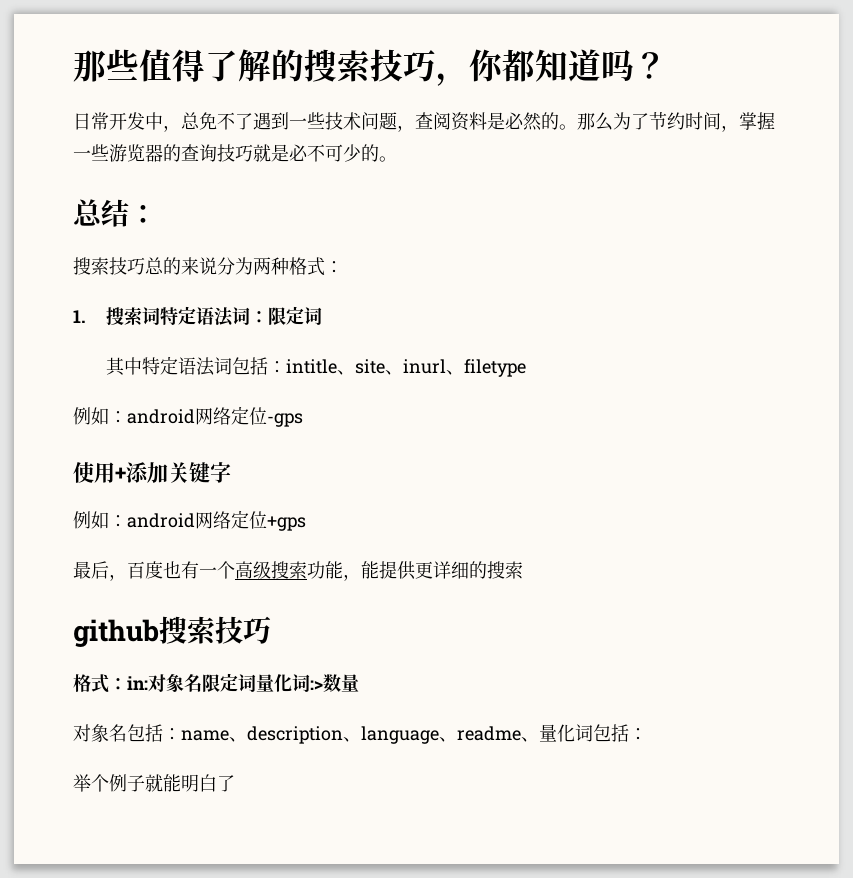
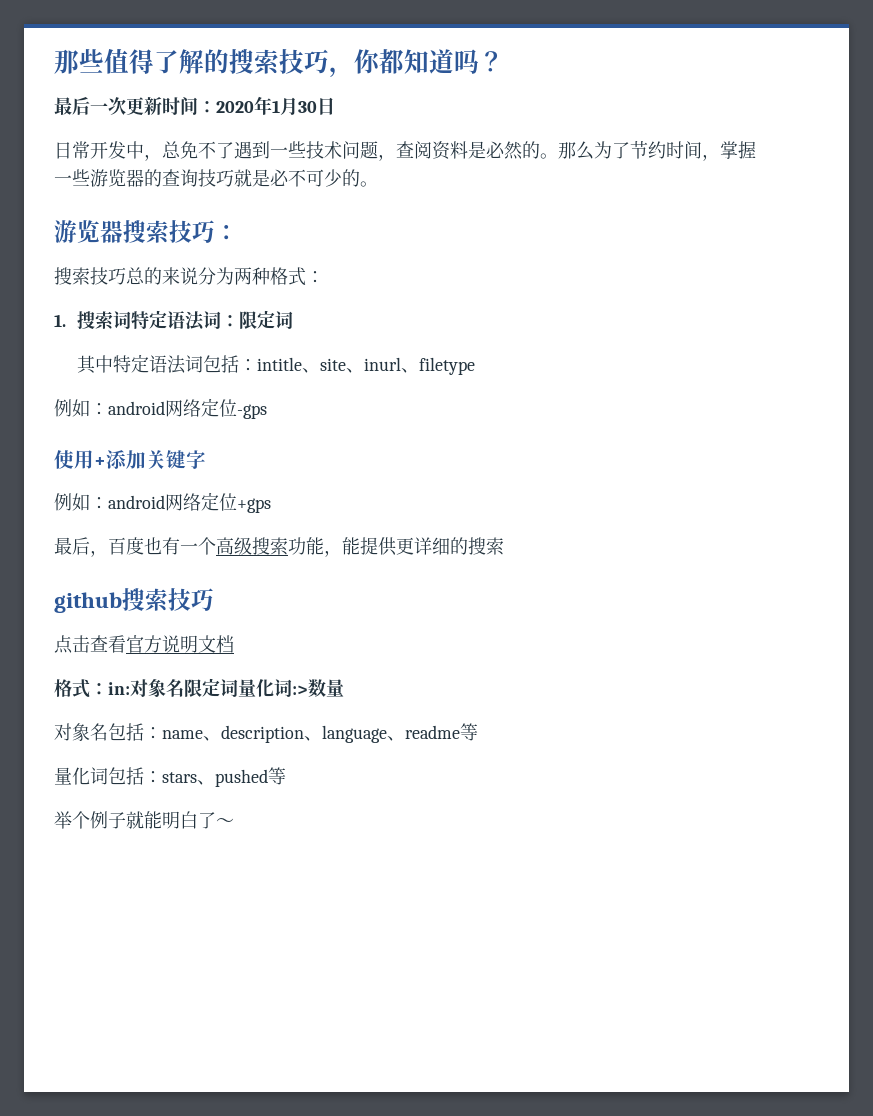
+ 最后一次更新时间：2020年1月30日
- 总结：
+ 游览器搜索技巧：
+ 点击查看官方说明文档
- 对象名包括：name、description、language、readme、量化词包括：
+ 对象名包括：name、description、language、readme等
+ 量化词包括：stars、pushed等
- 举个例子就能明白了
+ 举个例子就能明白了～

